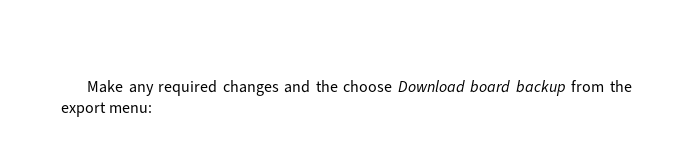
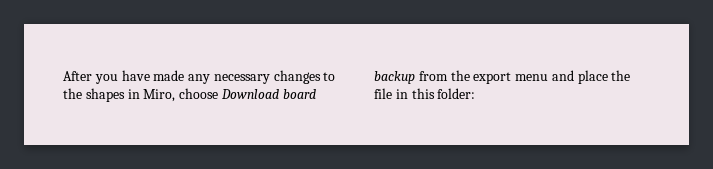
- Make any required changes and the choose Download board backup from the export menu:
+ After you have made any necessary changes to the shapes in Miro, choose Download board backup from the export menu and place the file in this folder:

